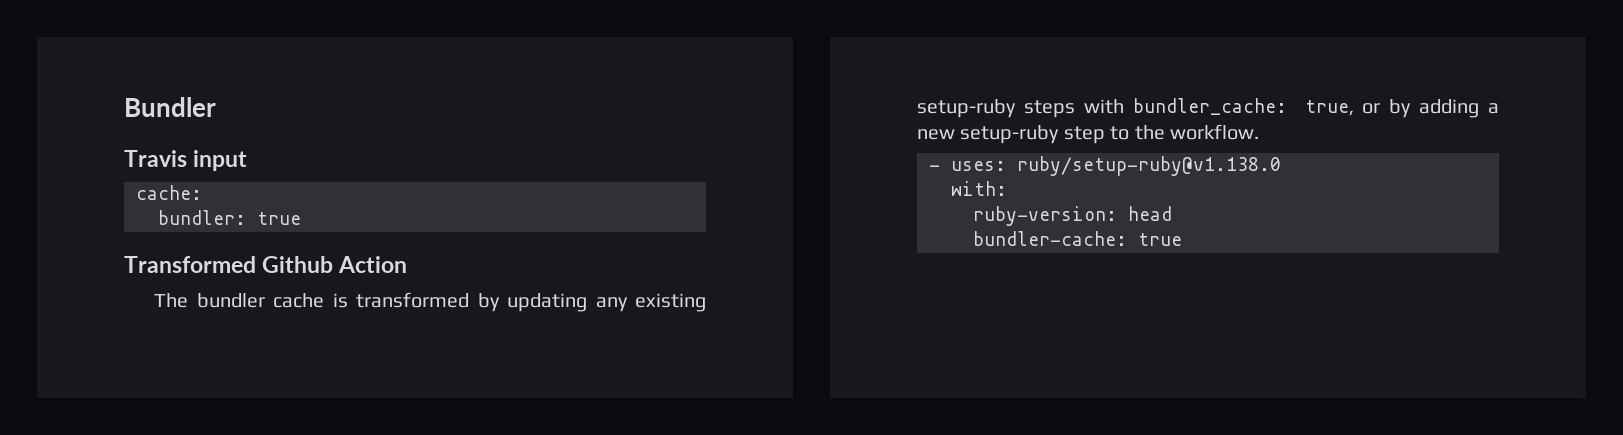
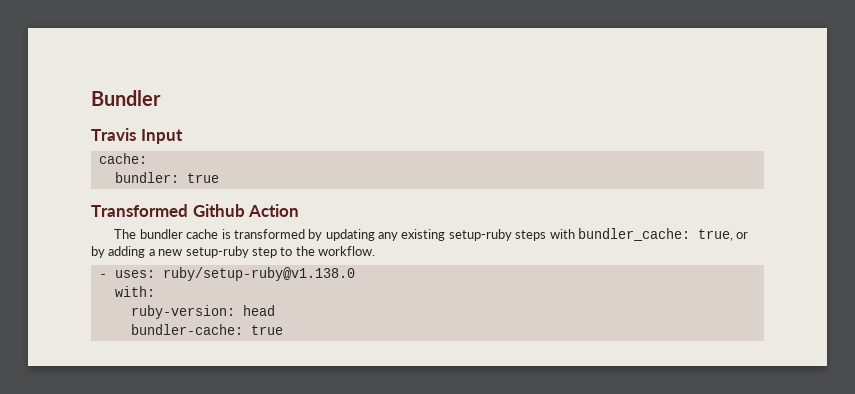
- Travis input
+ Travis Input

